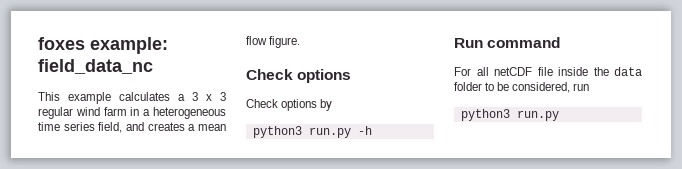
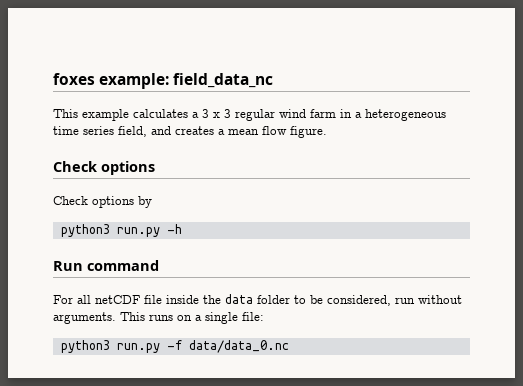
- For all netCDF file inside the data folder to be considered, run
- python3 run.py
+ For all netCDF file inside the data folder to be considered, run without arguments. This runs on a single file:
+ python3 run.py -f data/data_0.nc

